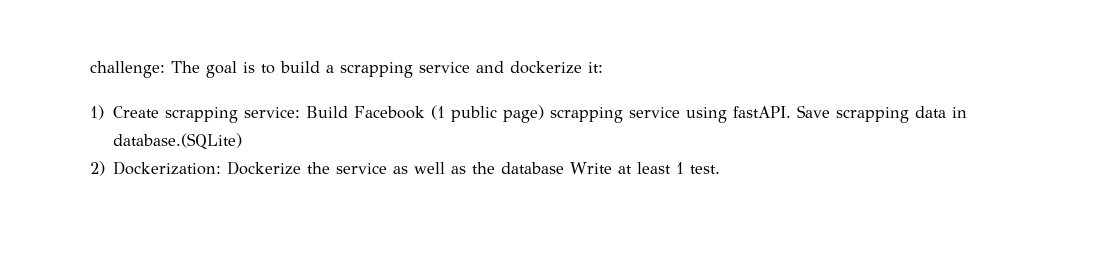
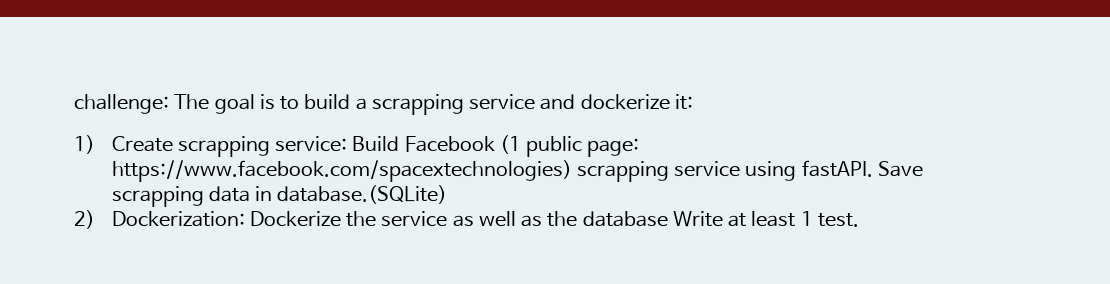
- 1) Create scrapping service: Build Facebook (1 public page) scrapping service using fastAPI.
+ 1) Create scrapping service: Build Facebook (1 public page: https://www.facebook.com/spacextechnologies) scrapping service using fastAPI.

